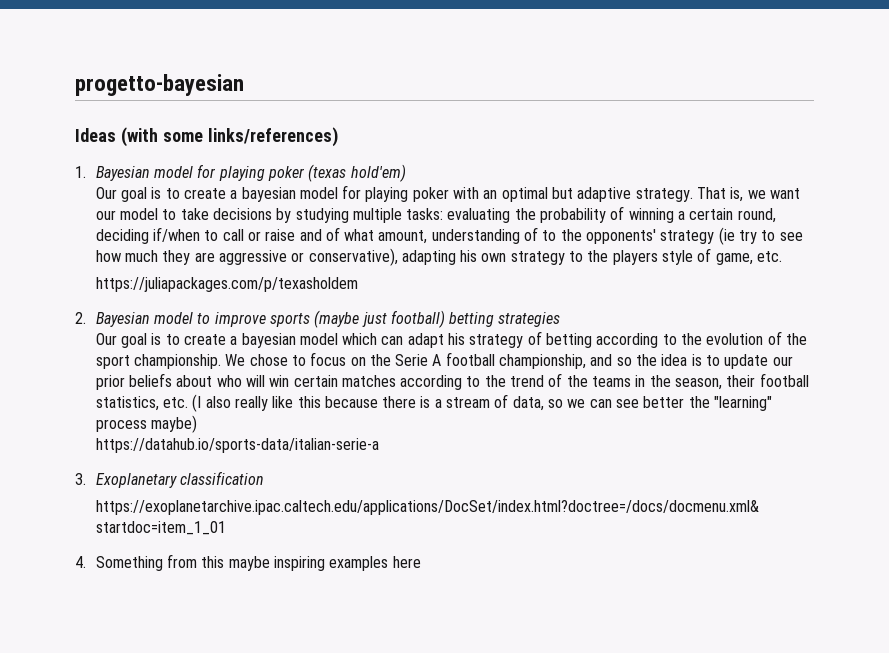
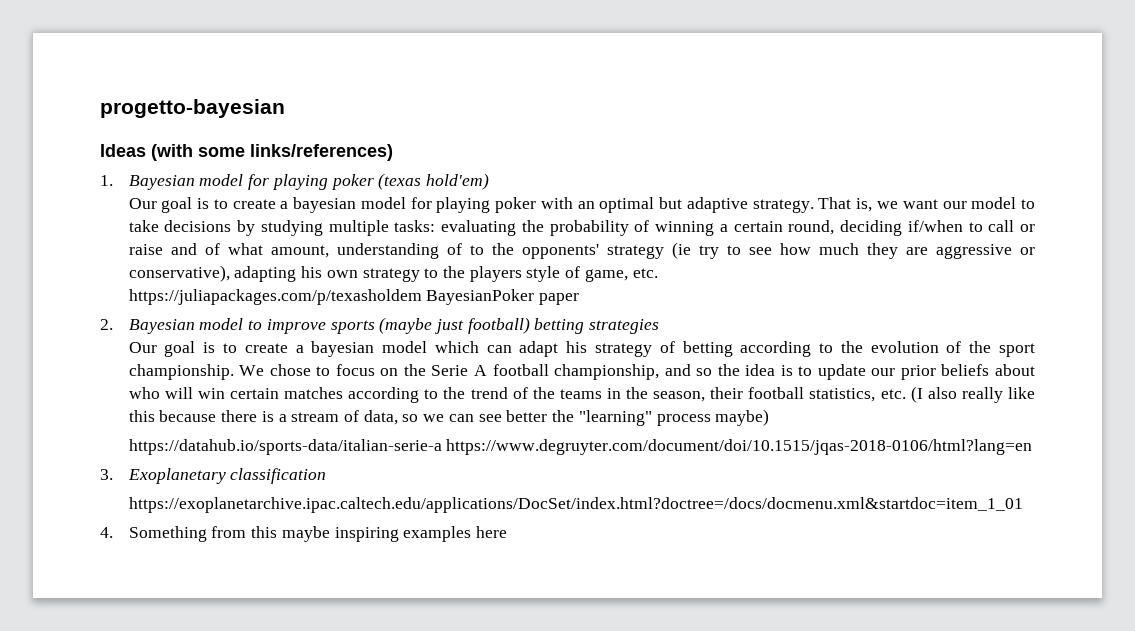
- https://juliapackages.com/p/texasholdem
+ https://juliapackages.com/p/texasholdem BayesianPoker paper
- https://datahub.io/sports-data/italian-serie-a
+ https://datahub.io/sports-data/italian-serie-a https://www.degruyter.com/document/doi/10.1515/jqas-2018-0106/html?lang=en

